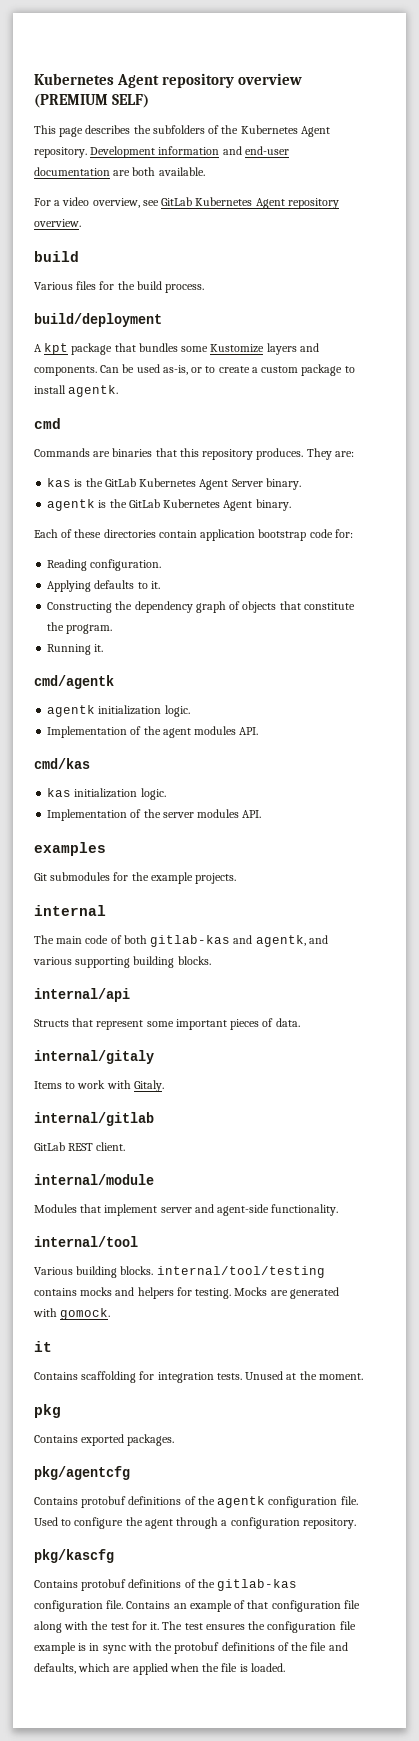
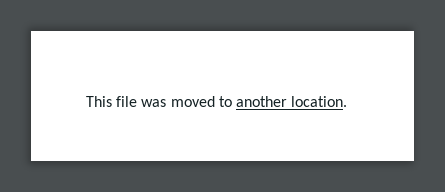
- Kubernetes Agent repository overview (PREMIUM SELF)
- This page describes the subfolders of the Kubernetes Agent repository. Development information and end-user documentation are both available.
- For a video overview, see GitLab Kubernetes Agent repository overview.
- build
- Various files for the build process.
- build/deployment
- A kpt package that bundles some Kustomize layers and components. Can be used as-is, or to create a custom package to install agentk.
- cmd
- Commands are binaries that this repository produces. They are:
- kas is the GitLab Kubernetes Agent Server binary.
- agentk is the GitLab Kubernetes Agent binary.
- Each of these directories contain application bootstrap code for:
- Reading configuration.
- Applying defaults to it.
- Constructing the dependency graph of objects that constitute the program.
- Running it.
- cmd/agentk
- agentk initialization logic.
- Implementation of the agent modules API.
- cmd/kas
- kas initialization logic.
- Implementation of the server modules API.
- examples
- Git submodules for the example projects.
- internal
- The main code of both gitlab-kas and agentk, and various supporting building blocks.
- internal/api
- Structs that represent some important pieces of data.
- internal/gitaly
- Items to work with Gitaly.
- internal/gitlab
- GitLab REST client.
- internal/module
- Modules that implement server and agent-side functionality.
- internal/tool
- Various building blocks. internal/tool/testing contains mocks and helpers for testing. Mocks are generated with gomock.
- it
- Contains scaffolding for integration tests. Unused at the moment.
- pkg
- Contains exported packages.
- pkg/agentcfg
- Contains protobuf definitions of the agentk configuration file. Used to configure the agent through a configuration repository.
- pkg/kascfg
- Contains protobuf definitions of the gitlab-kas configuration file. Contains an example of that configuration file along with the test for it. The test ensures the configuration file example is in sync with the protobuf definitions of the file and defaults, which are applied when the file is loaded.
+ This file was moved to another location.

